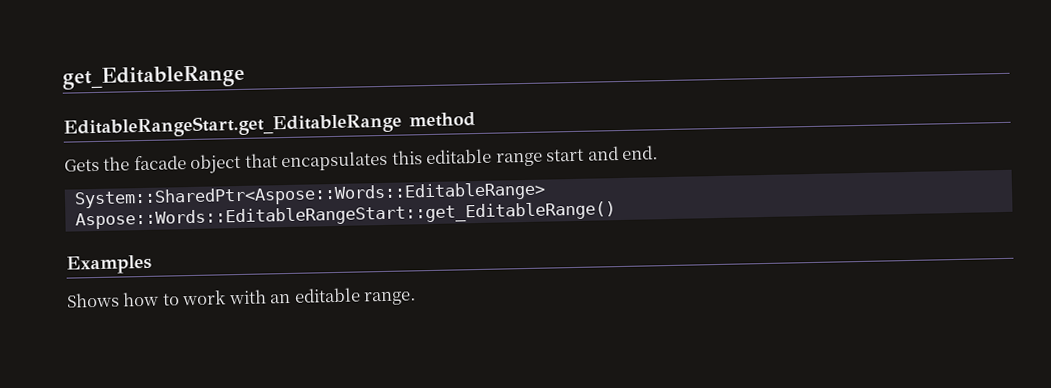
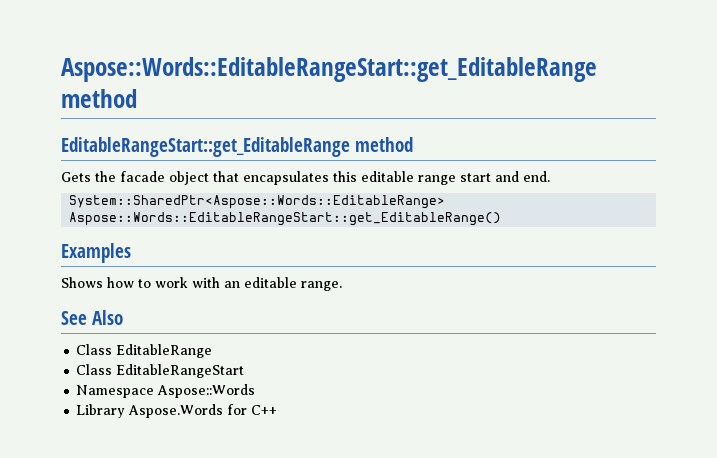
- get_EditableRange
- EditableRangeStart.get_EditableRange method
+ Aspose::Words::EditableRangeStart::get_EditableRange method
+ EditableRangeStart::get_EditableRange method
+ See Also
+ Class EditableRange
+ Class EditableRangeStart
+ Namespace Aspose::Words
+ Library Aspose.Words for C++

